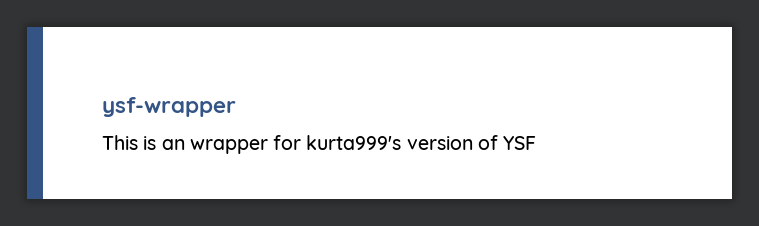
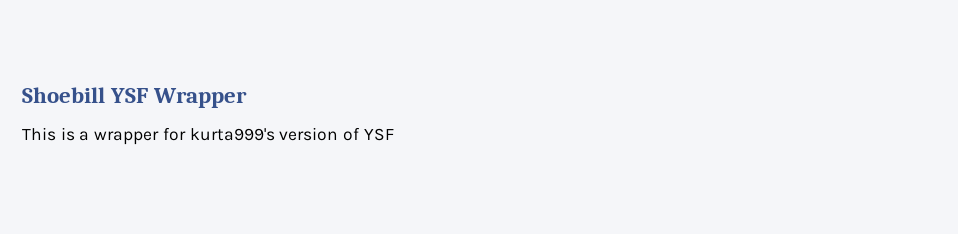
- ysf-wrapper
+ Shoebill YSF Wrapper
- This is an wrapper for kurta999's version of YSF
+ This is a wrapper for kurta999's version of YSF

